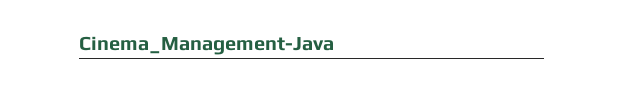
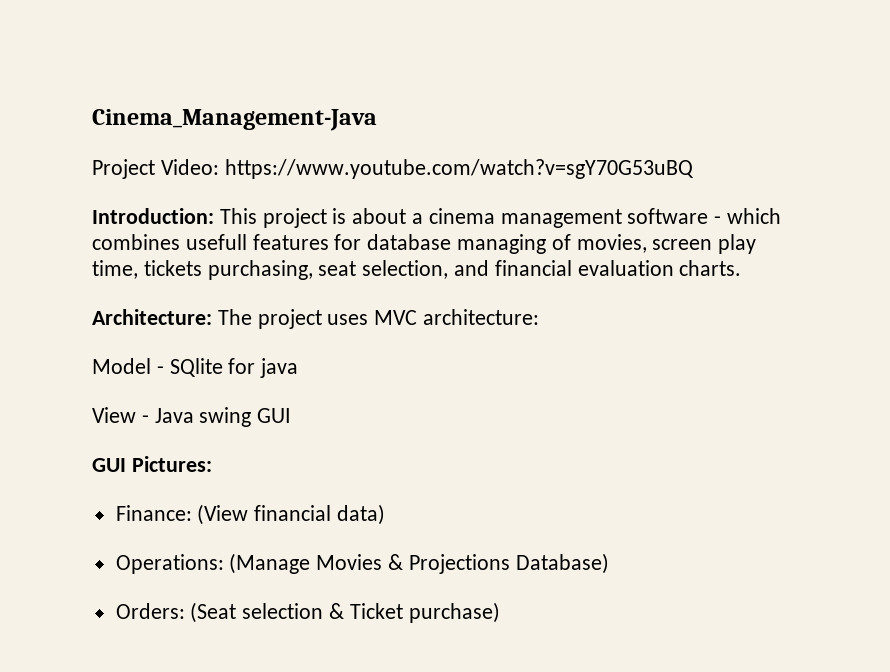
+ Project Video: https://www.youtube.com/watch?v=sgY70G53uBQ
+ Introduction: This project is about a cinema management software - which combines usefull features for database managing of movies, screen play time, tickets purchasing, seat selection, and financial evaluation charts.
+ Architecture: The project uses MVC architecture:
+ Model - SQlite for java
+ View - Java swing GUI
+ GUI Pictures:
+ Finance: (View financial data)
+ Operations: (Manage Movies & Projections Database)
+ Orders: (Seat selection & Ticket purchase)

